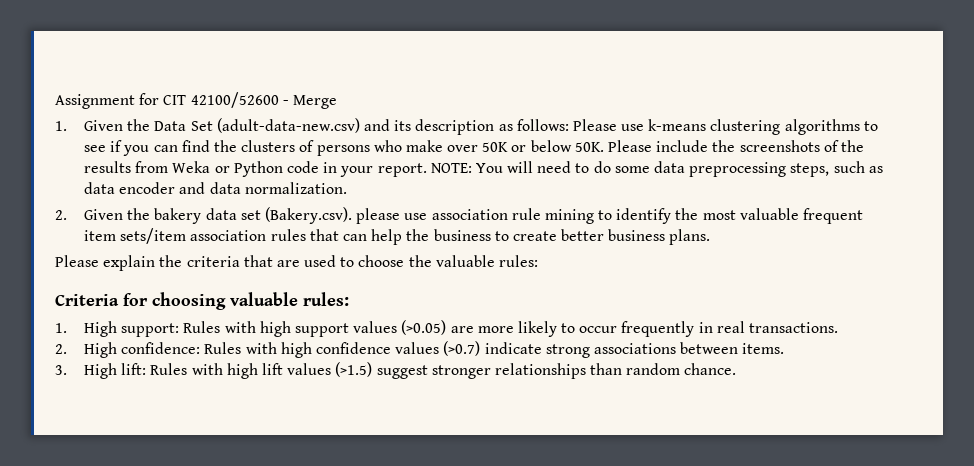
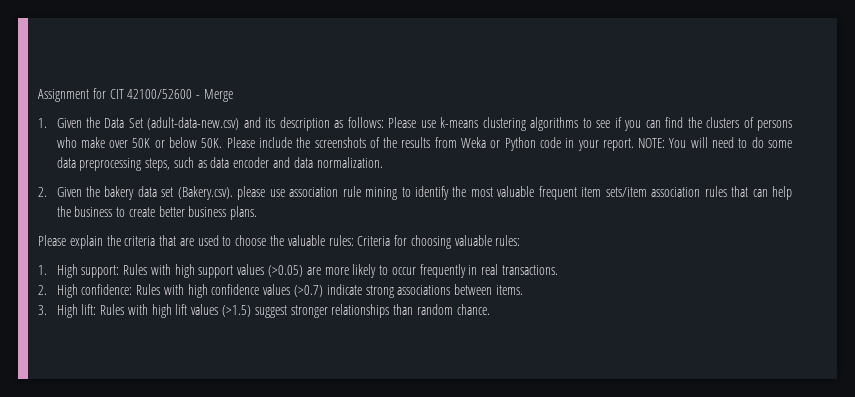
- Please explain the criteria that are used to choose the valuable rules:
- Criteria for choosing valuable rules:
+ Please explain the criteria that are used to choose the valuable rules: Criteria for choosing valuable rules:

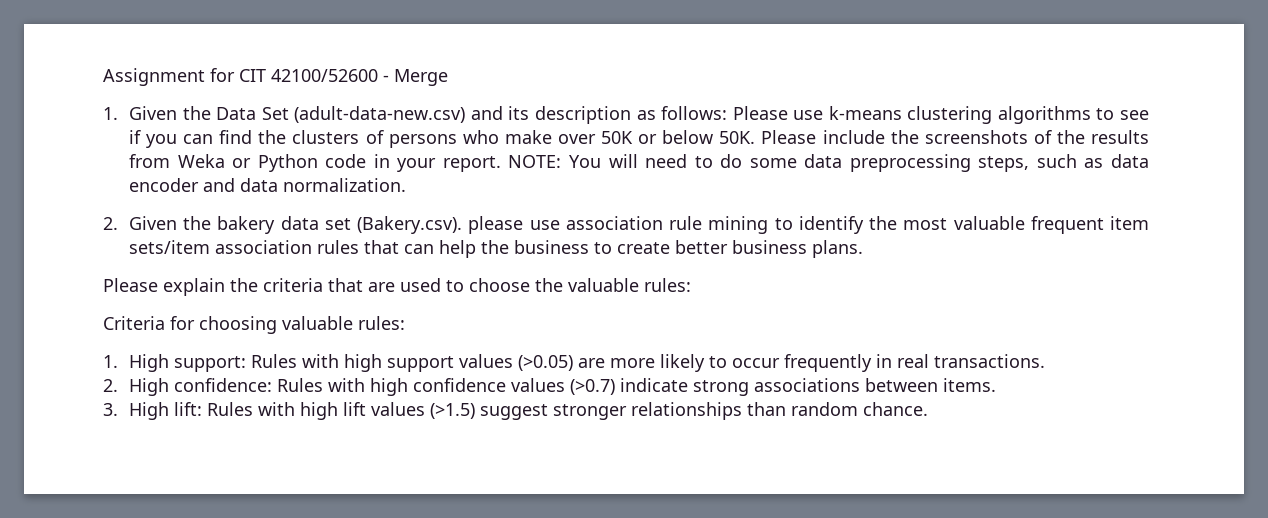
- Please explain the criteria that are used to choose the valuable rules: Criteria for choosing valuable rules:
+ Please explain the criteria that are used to choose the valuable rules:
+ Criteria for choosing valuable rules:

